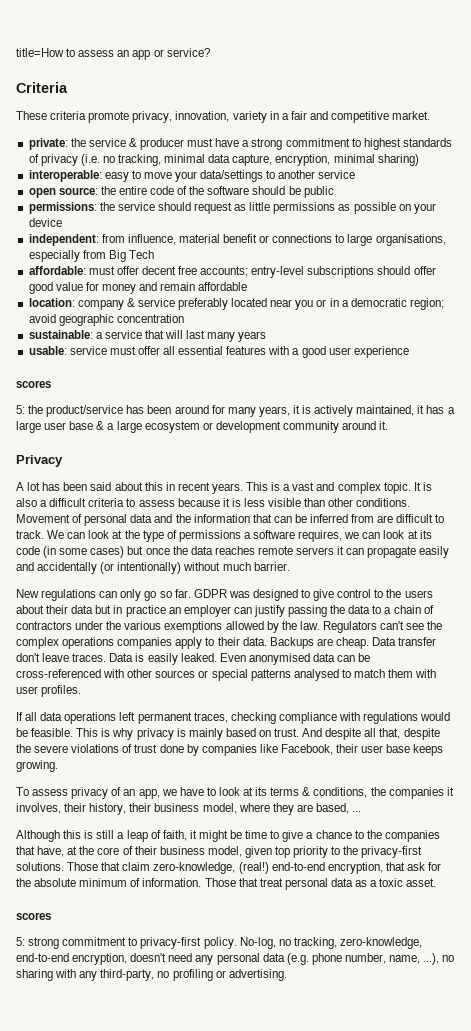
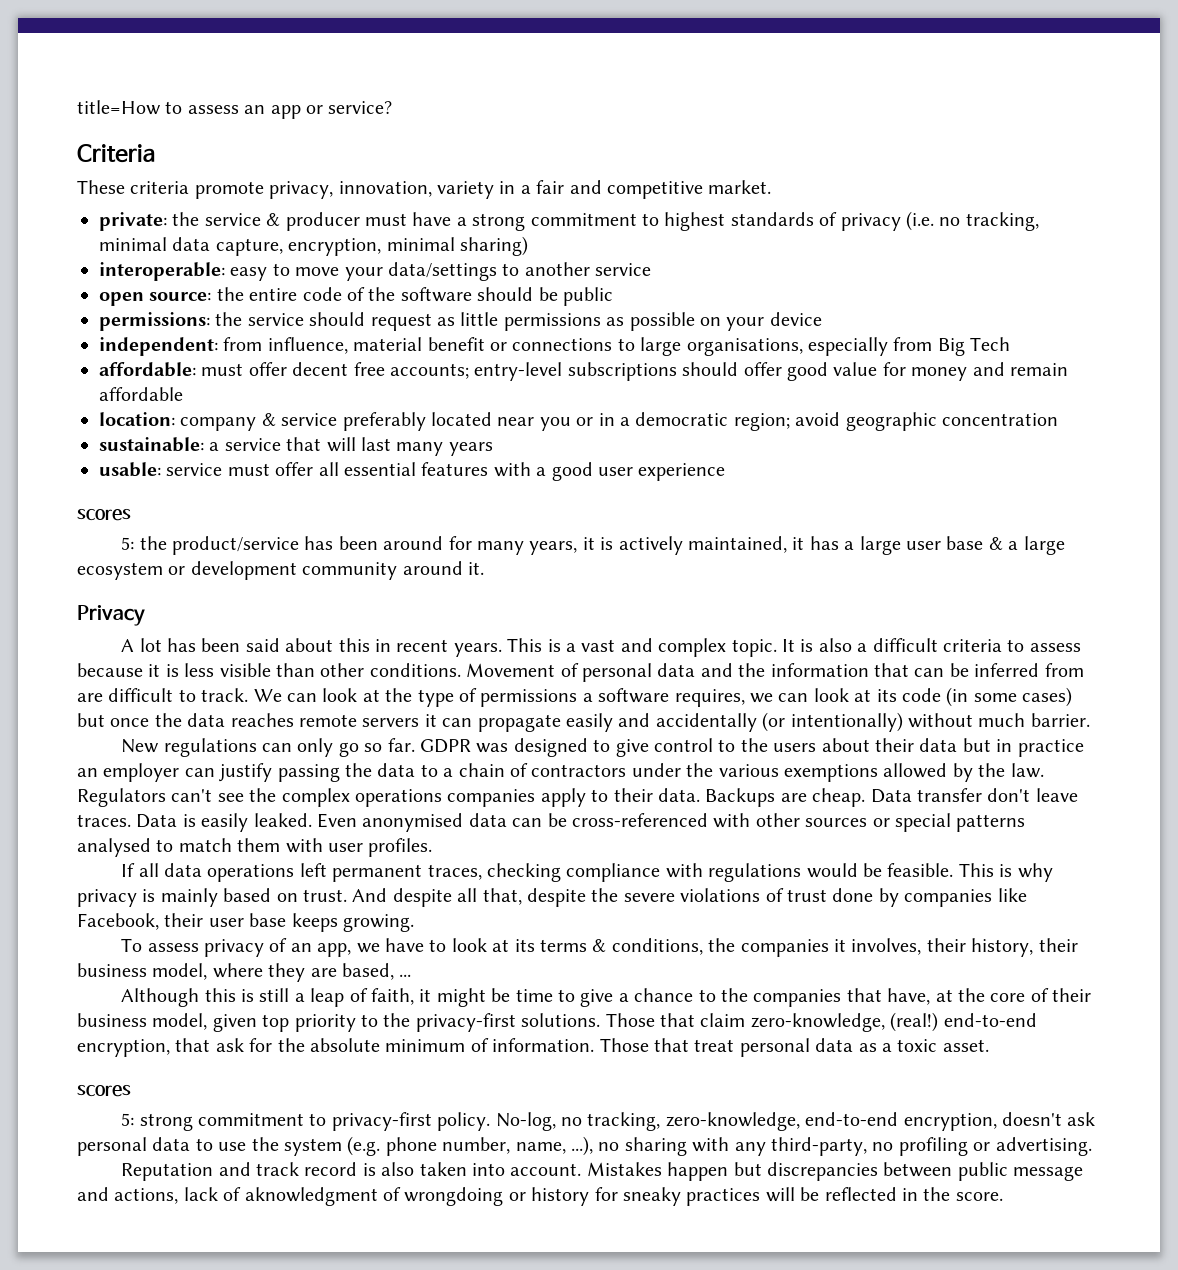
- No-log, no tracking, zero-knowledge, end-to-end encryption, doesn't need any personal data (e.g. phone number, name, ...), no sharing with any third-party, no profiling or advertising.
+ No-log, no tracking, zero-knowledge, end-to-end encryption, doesn't ask personal data to use the system (e.g. phone number, name, ...), no sharing with any third-party, no profiling or advertising.
+ Reputation and track record is also taken into account. Mistakes happen but discrepancies between public message and actions, lack of aknowledgment of wrongdoing or history for sneaky practices will be reflected in the score.

